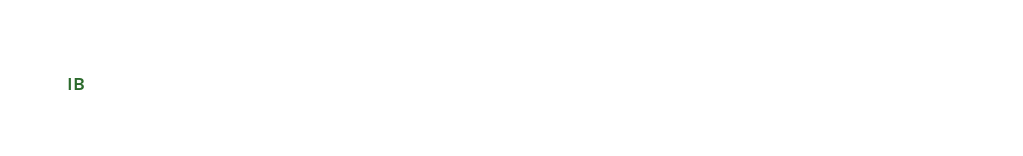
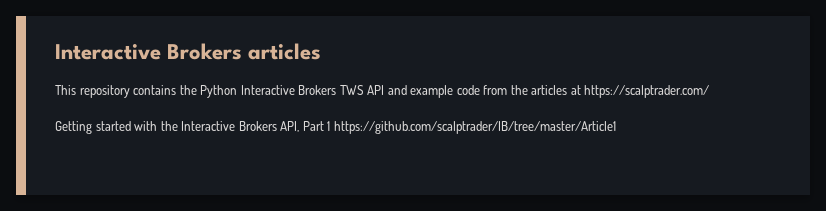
- IB
+ Interactive Brokers articles
+ This repository contains the Python Interactive Brokers TWS API and example code from the articles at https://scalptrader.com/
+ Getting started with the Interactive Brokers API, Part 1 https://github.com/scalptrader/IB/tree/master/Article1

